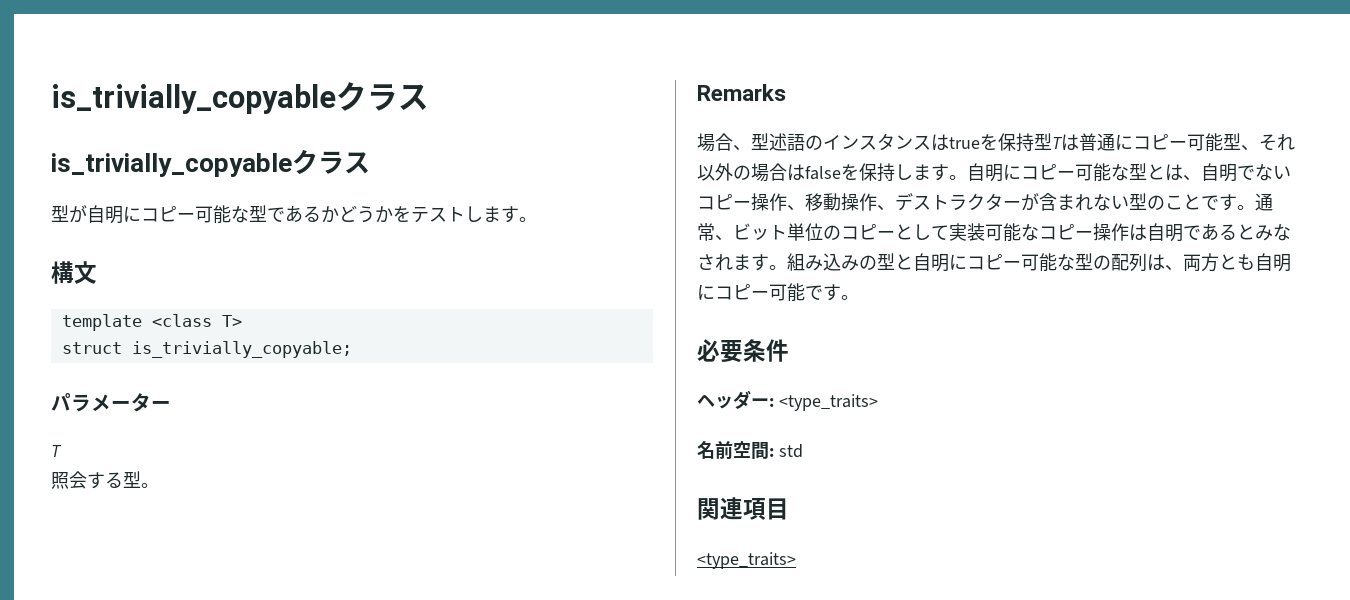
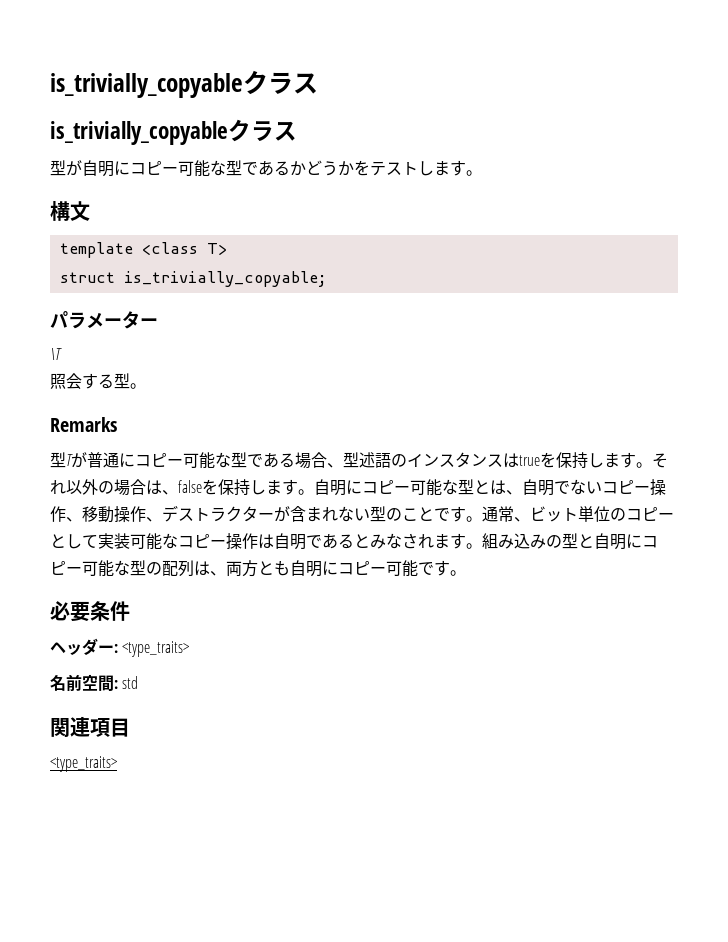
  パラメーター
- T
+ \T
- 場合、型述語のインスタンスはtrueを保持型Tは普通にコピー可能型、それ以外の場合はfalseを保持します。
+ 型Tが普通にコピー可能な型である場合、型述語のインスタンスはtrueを保持します。それ以外の場合は、falseを保持します。

